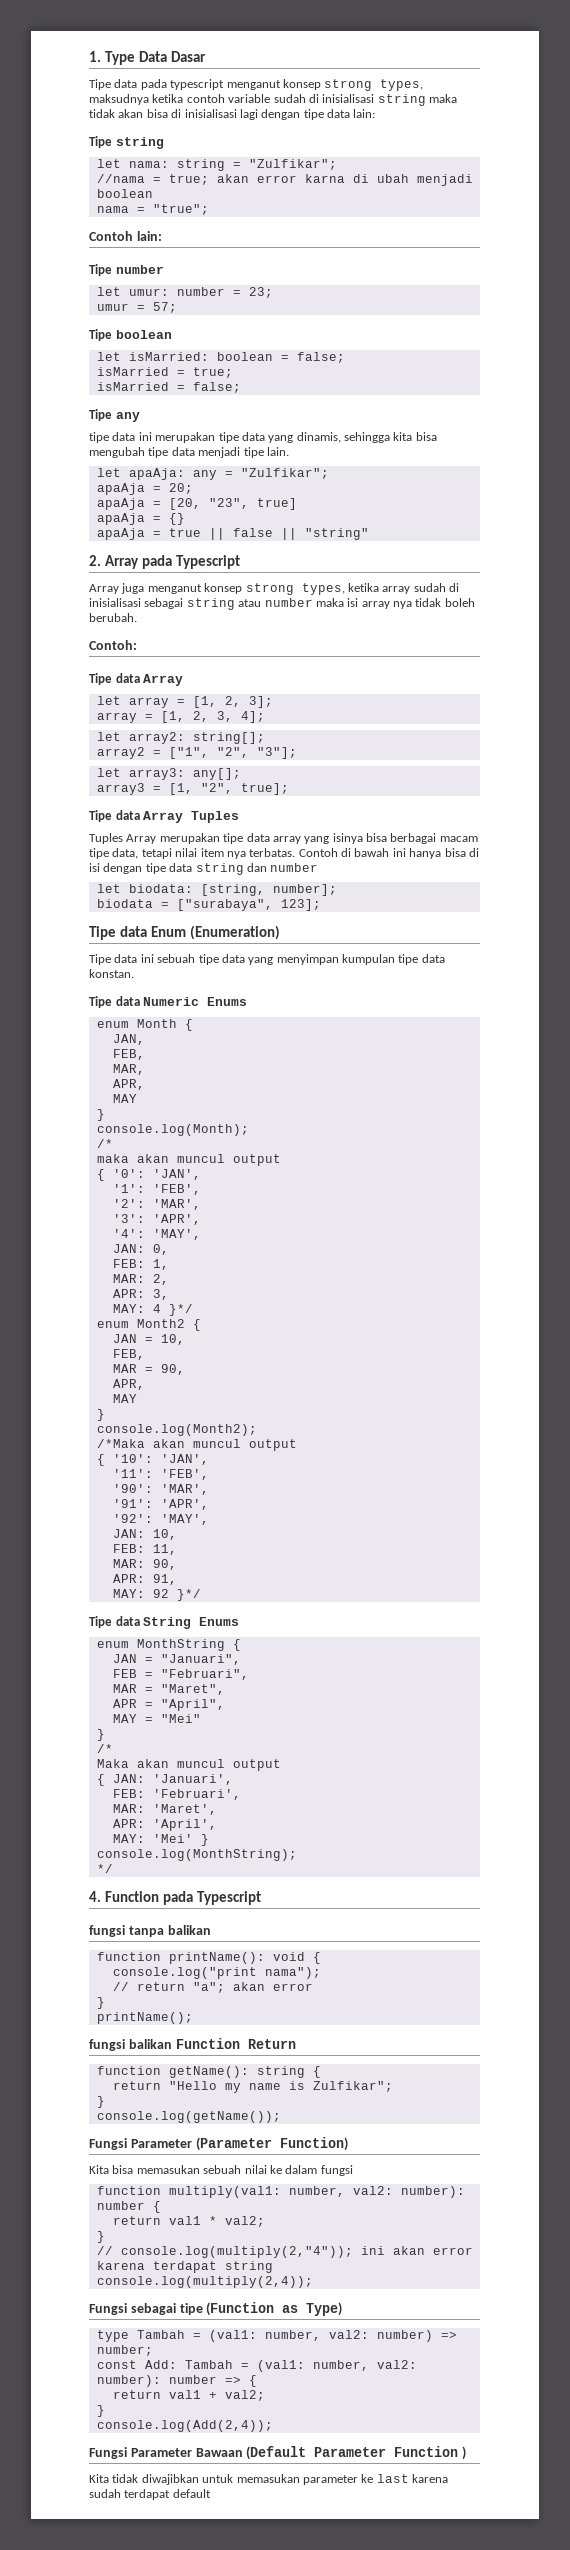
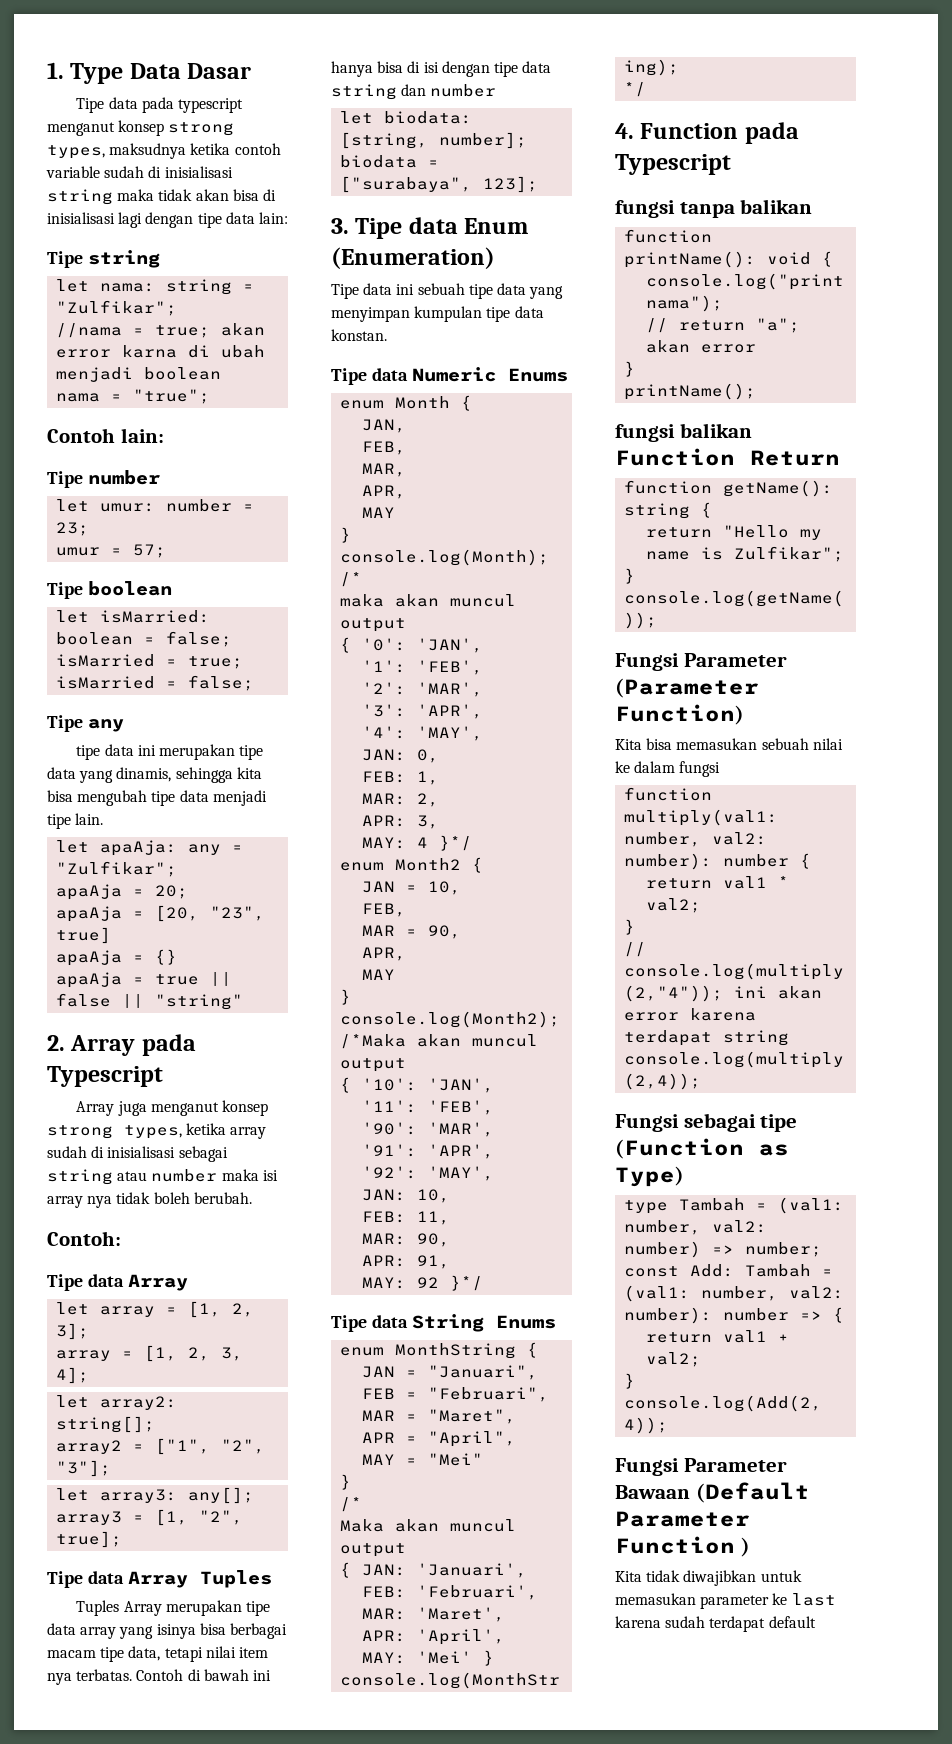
- Tipe data Enum (Enumeration)
+ 3. Tipe data Enum (Enumeration)

